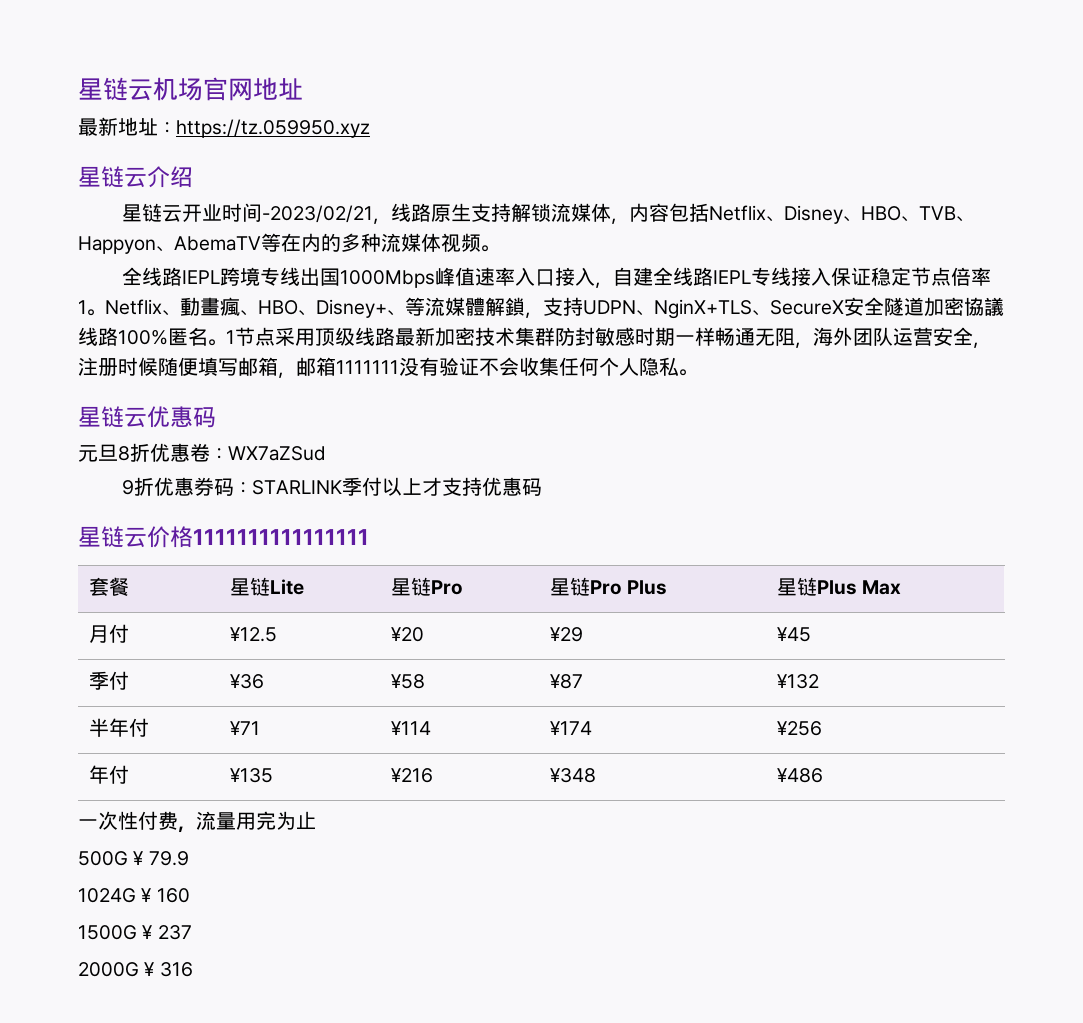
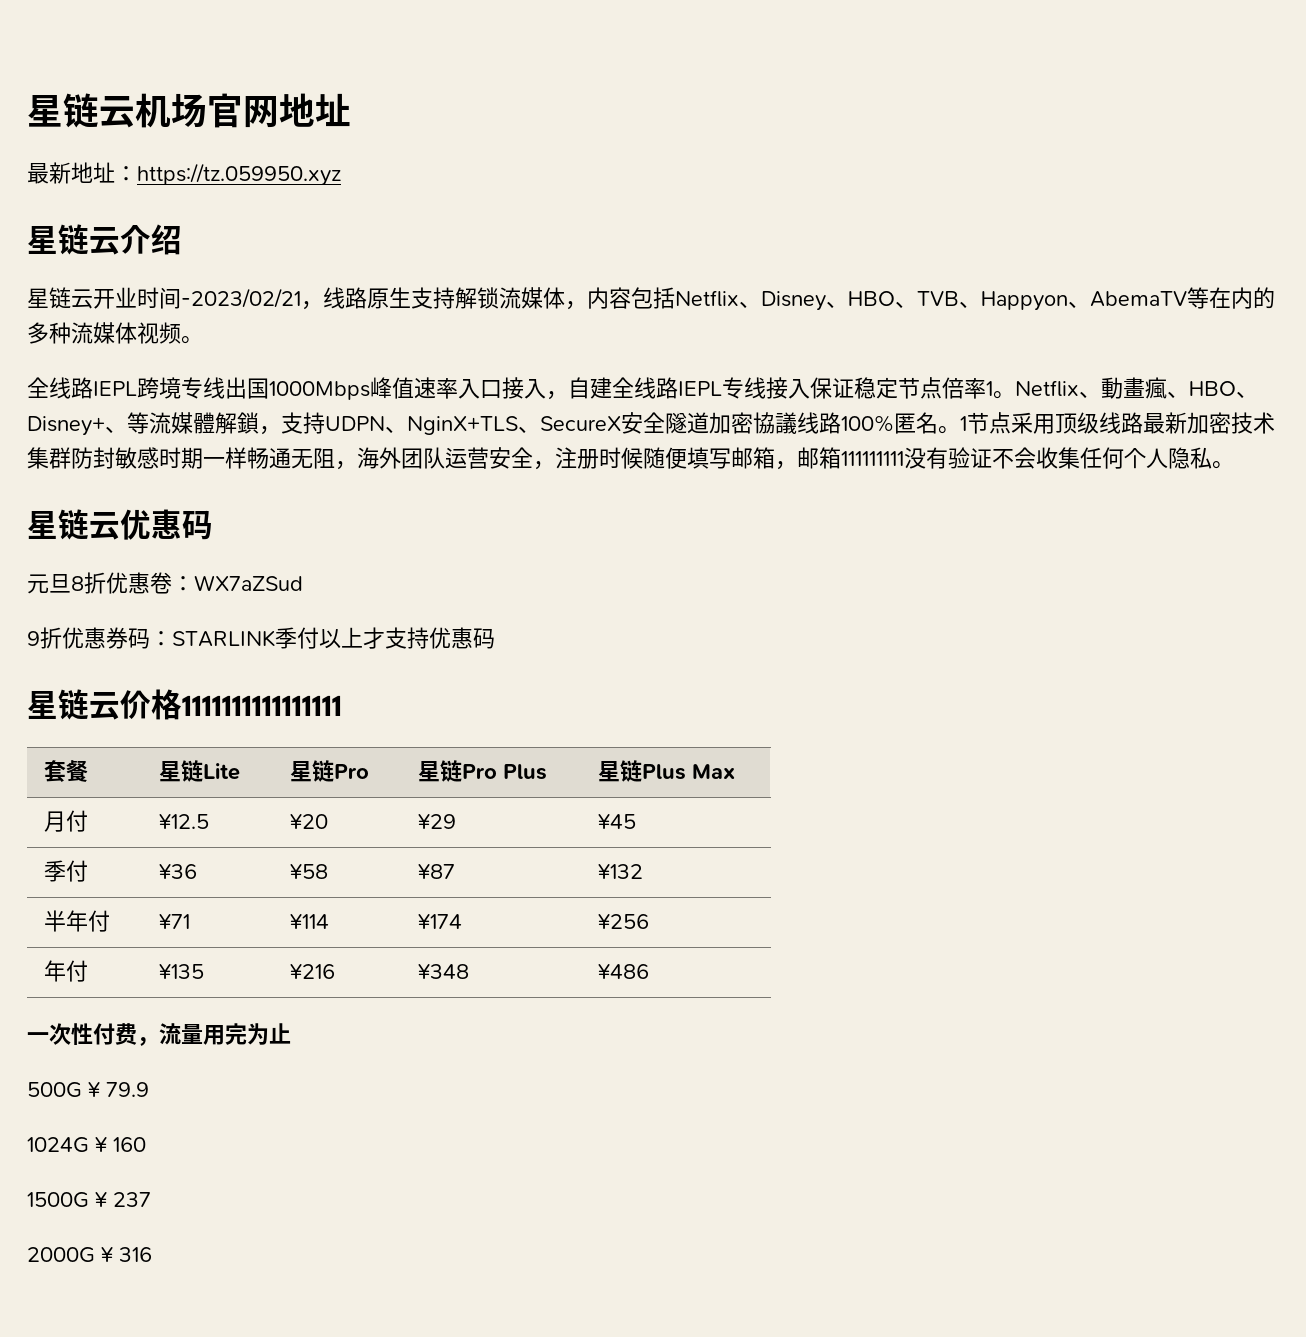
- 1节点采用顶级线路最新加密技术集群防封敏感时期一样畅通无阻，海外团队运营安全，注册时候随便填写邮箱，邮箱1111111没有验证不会收集任何个人隐私。
+ 1节点采用顶级线路最新加密技术集群防封敏感时期一样畅通无阻，海外团队运营安全，注册时候随便填写邮箱，邮箱111111111没有验证不会收集任何个人隐私。

